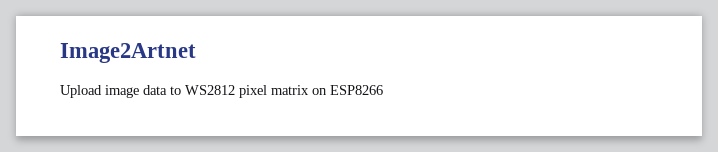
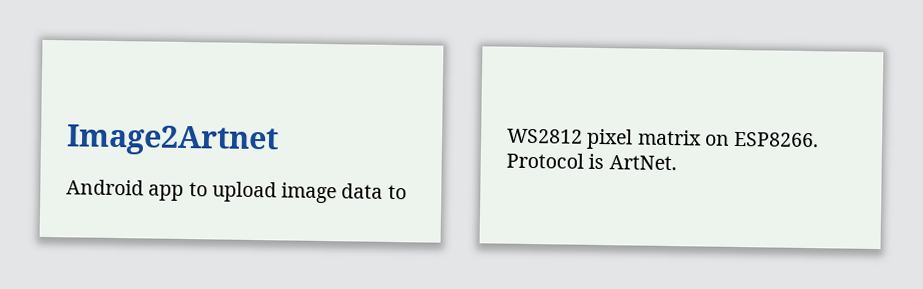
- Upload image data to WS2812 pixel matrix on ESP8266
+ Android app to upload image data to WS2812 pixel matrix on ESP8266. Protocol is ArtNet.

